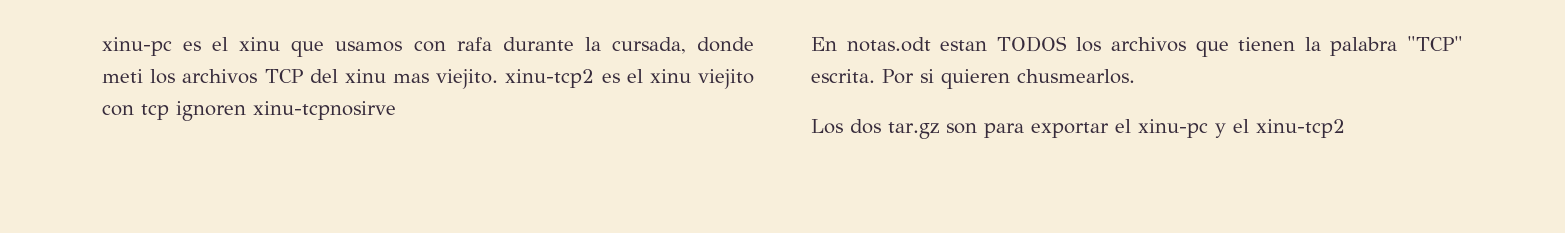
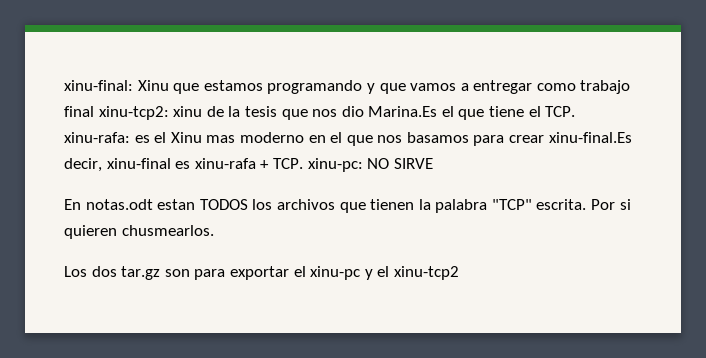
- xinu-pc es el xinu que usamos con rafa durante la cursada, donde meti los archivos TCP del xinu mas viejito. xinu-tcp2 es el xinu viejito con tcp ignoren xinu-tcpnosirve
+ xinu-final: Xinu que estamos programando y que vamos a entregar como trabajo final xinu-tcp2: xinu de la tesis que nos dio Marina.Es el que tiene el TCP. xinu-rafa: es el Xinu mas moderno en el que nos basamos para crear xinu-final.Es decir, xinu-final es xinu-rafa + TCP. xinu-pc: NO SIRVE

